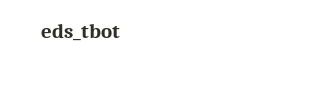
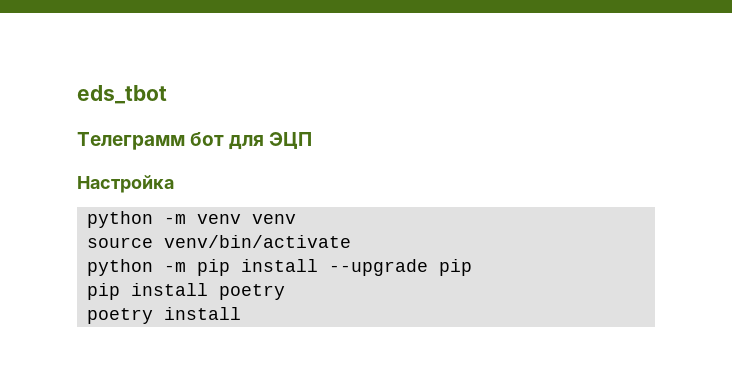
+ Телеграмм бот для ЭЦП
+ Настройка
+ python -m venv venv
+ source venv/bin/activate
+ python -m pip install --upgrade pip
+ pip install poetry
+ poetry install

